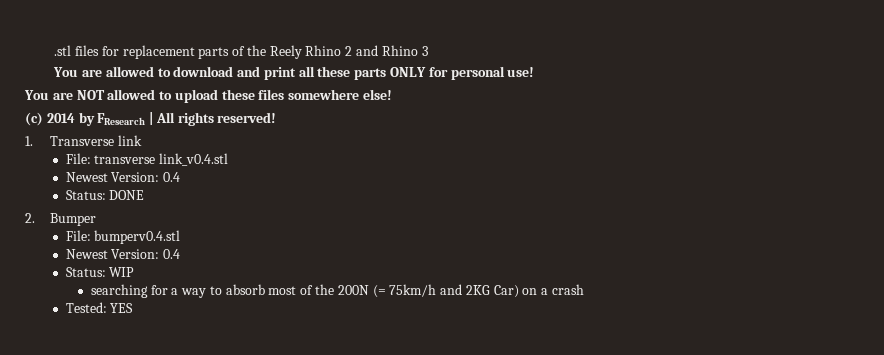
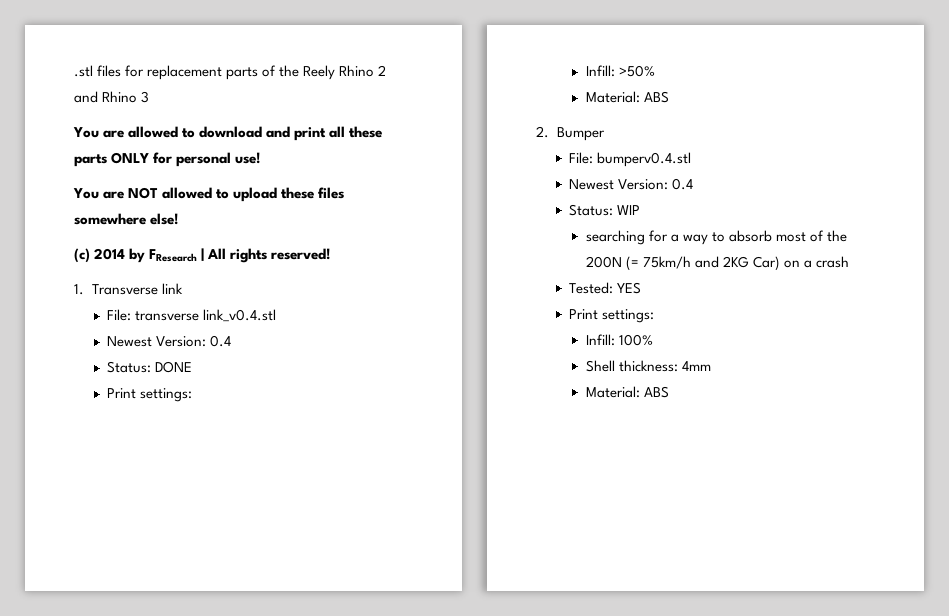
  Status: DONE
+ Print settings:
+ Infill: >50%
+ Material: ABS
  Tested: YES
+ Print settings:
+ Infill: 100%
+ Shell thickness: 4mm
+ Material: ABS

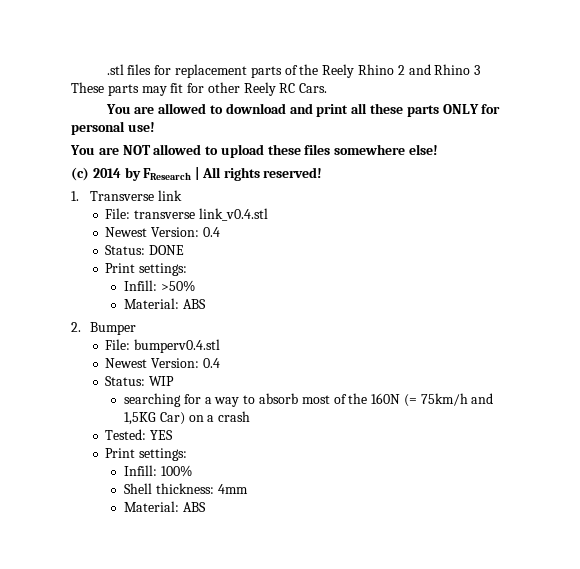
- .stl files for replacement parts of the Reely Rhino 2 and Rhino 3
+ .stl files for replacement parts of the Reely Rhino 2 and Rhino 3 These parts may fit for other Reely RC Cars.
- searching for a way to absorb most of the 200N (= 75km/h and 2KG Car) on a crash
+ searching for a way to absorb most of the 160N (= 75km/h and 1,5KG Car) on a crash

